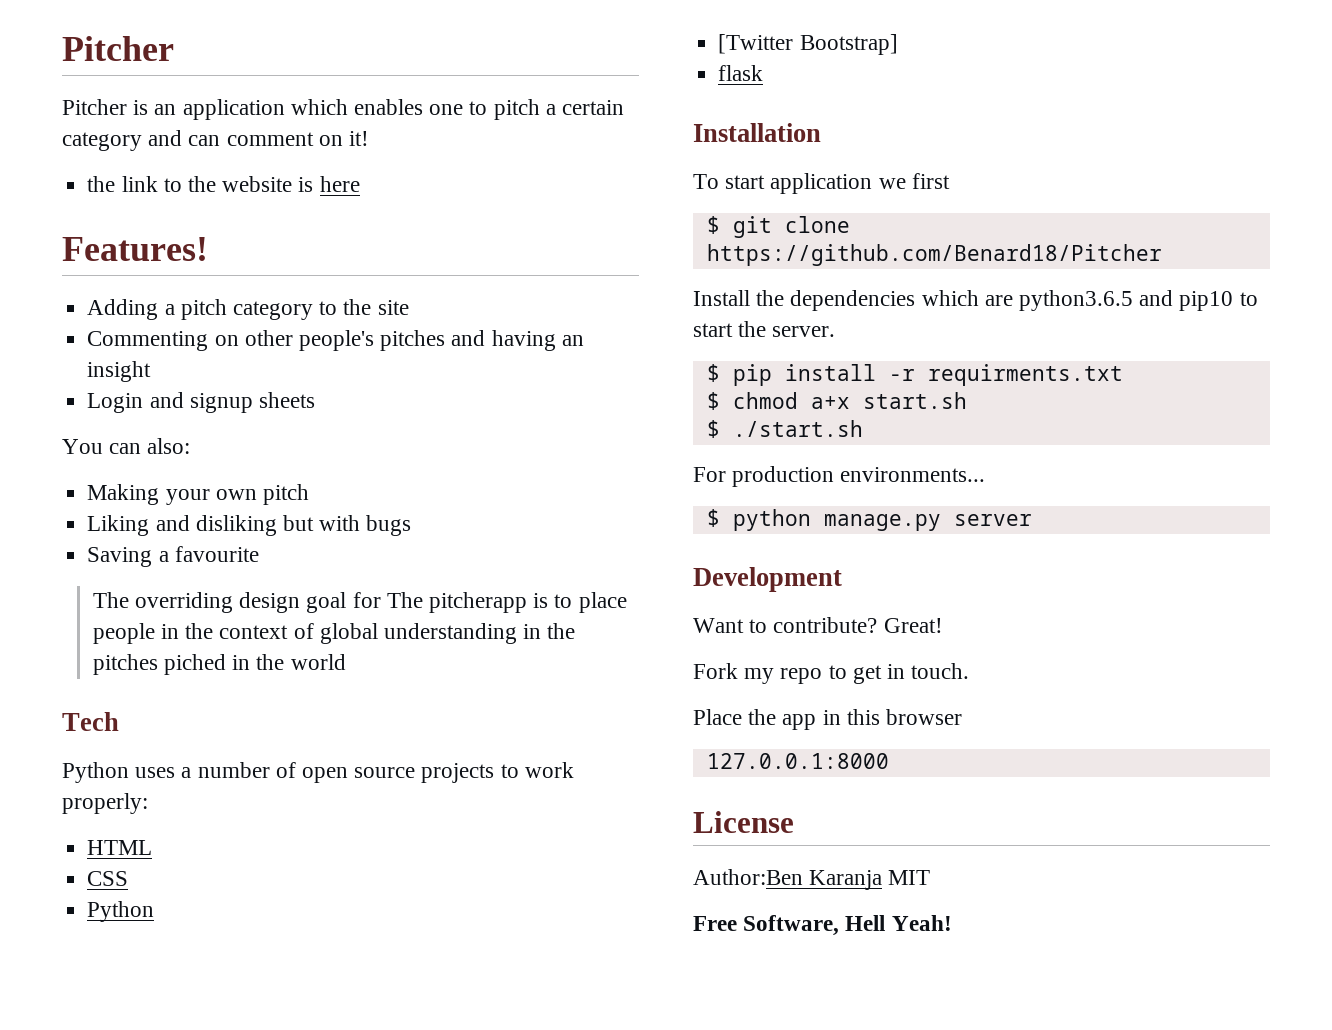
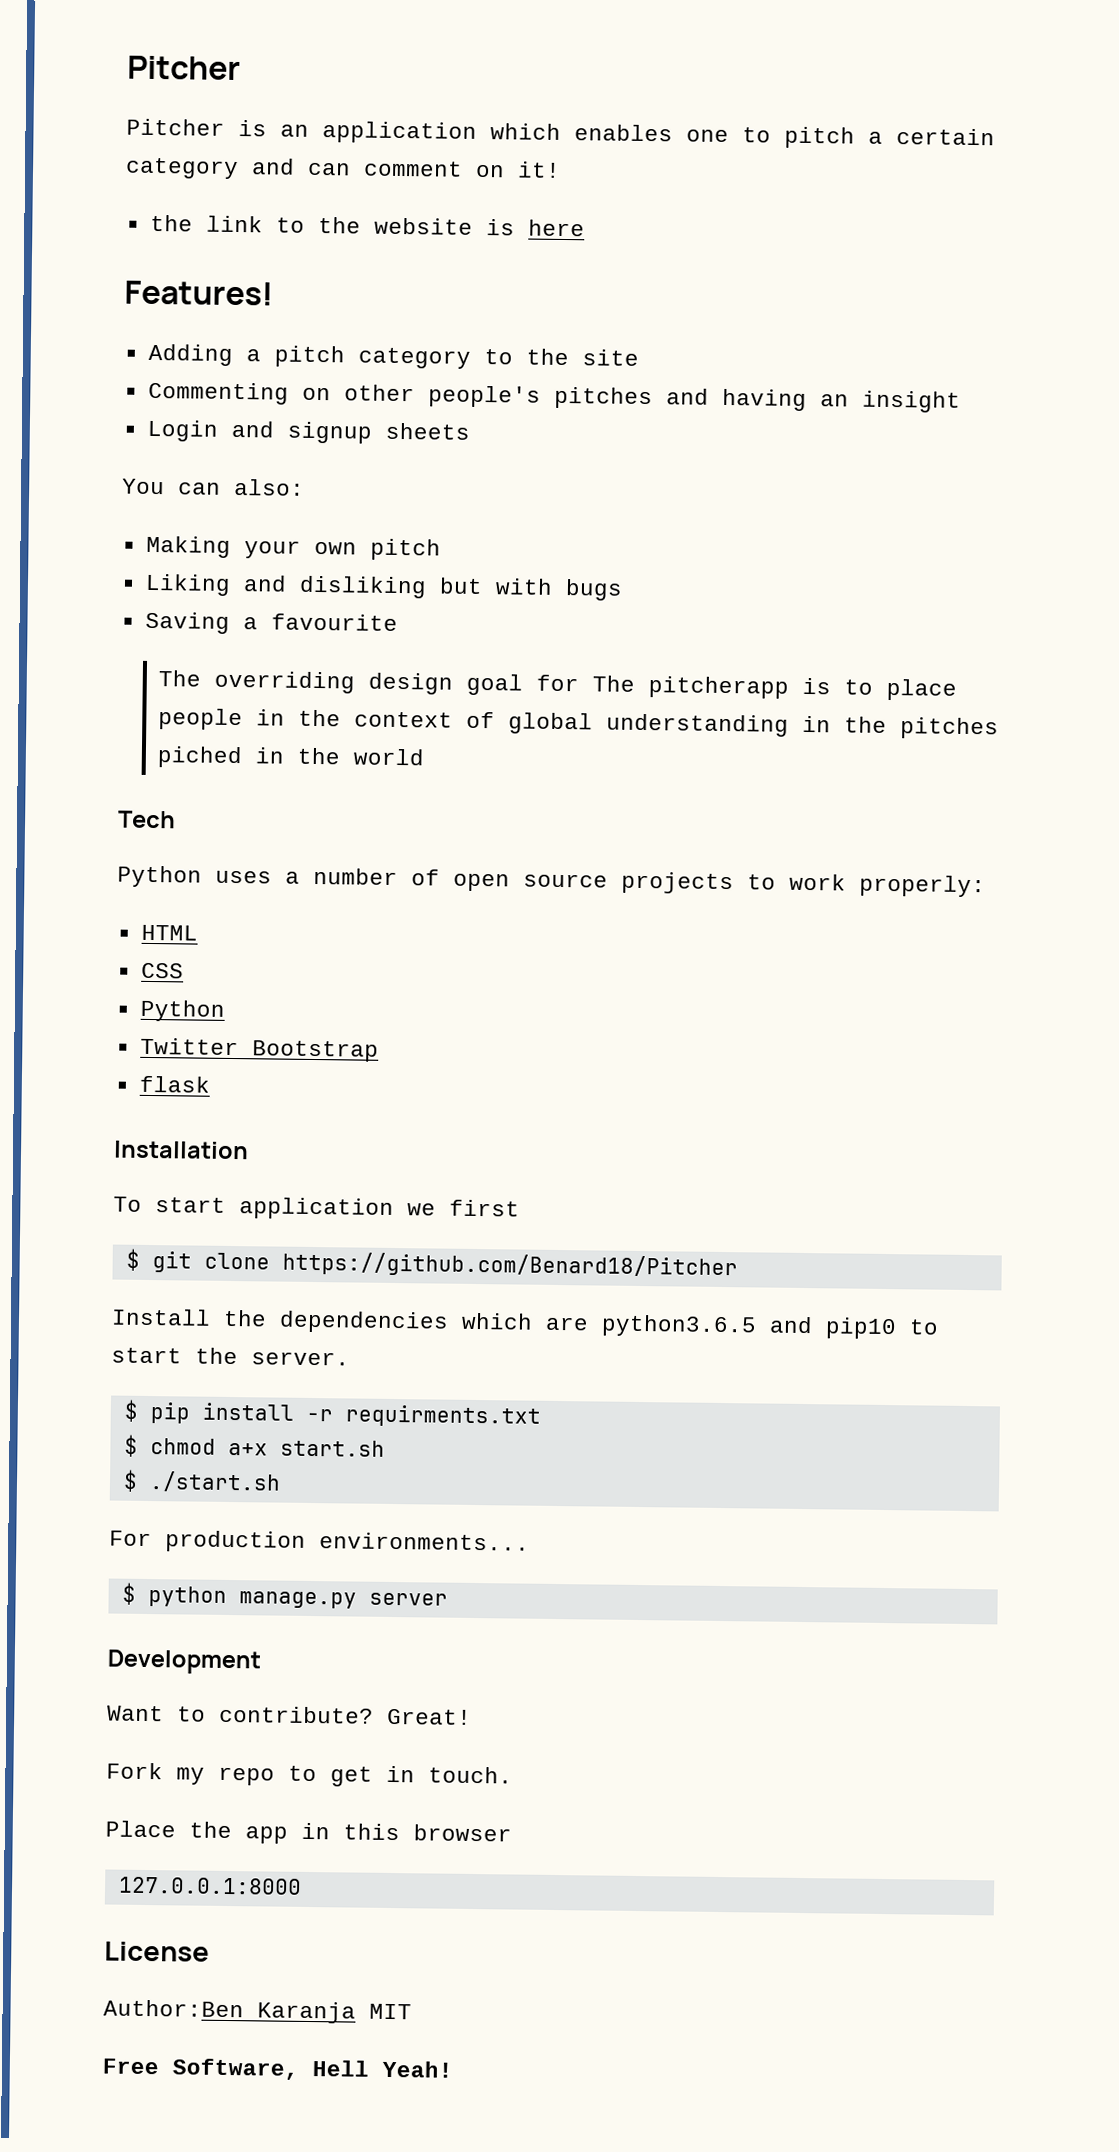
- [Twitter Bootstrap]
+ Twitter Bootstrap

